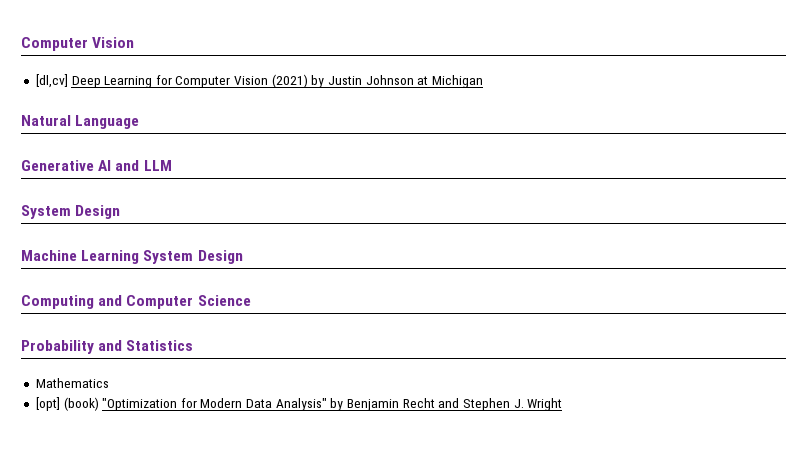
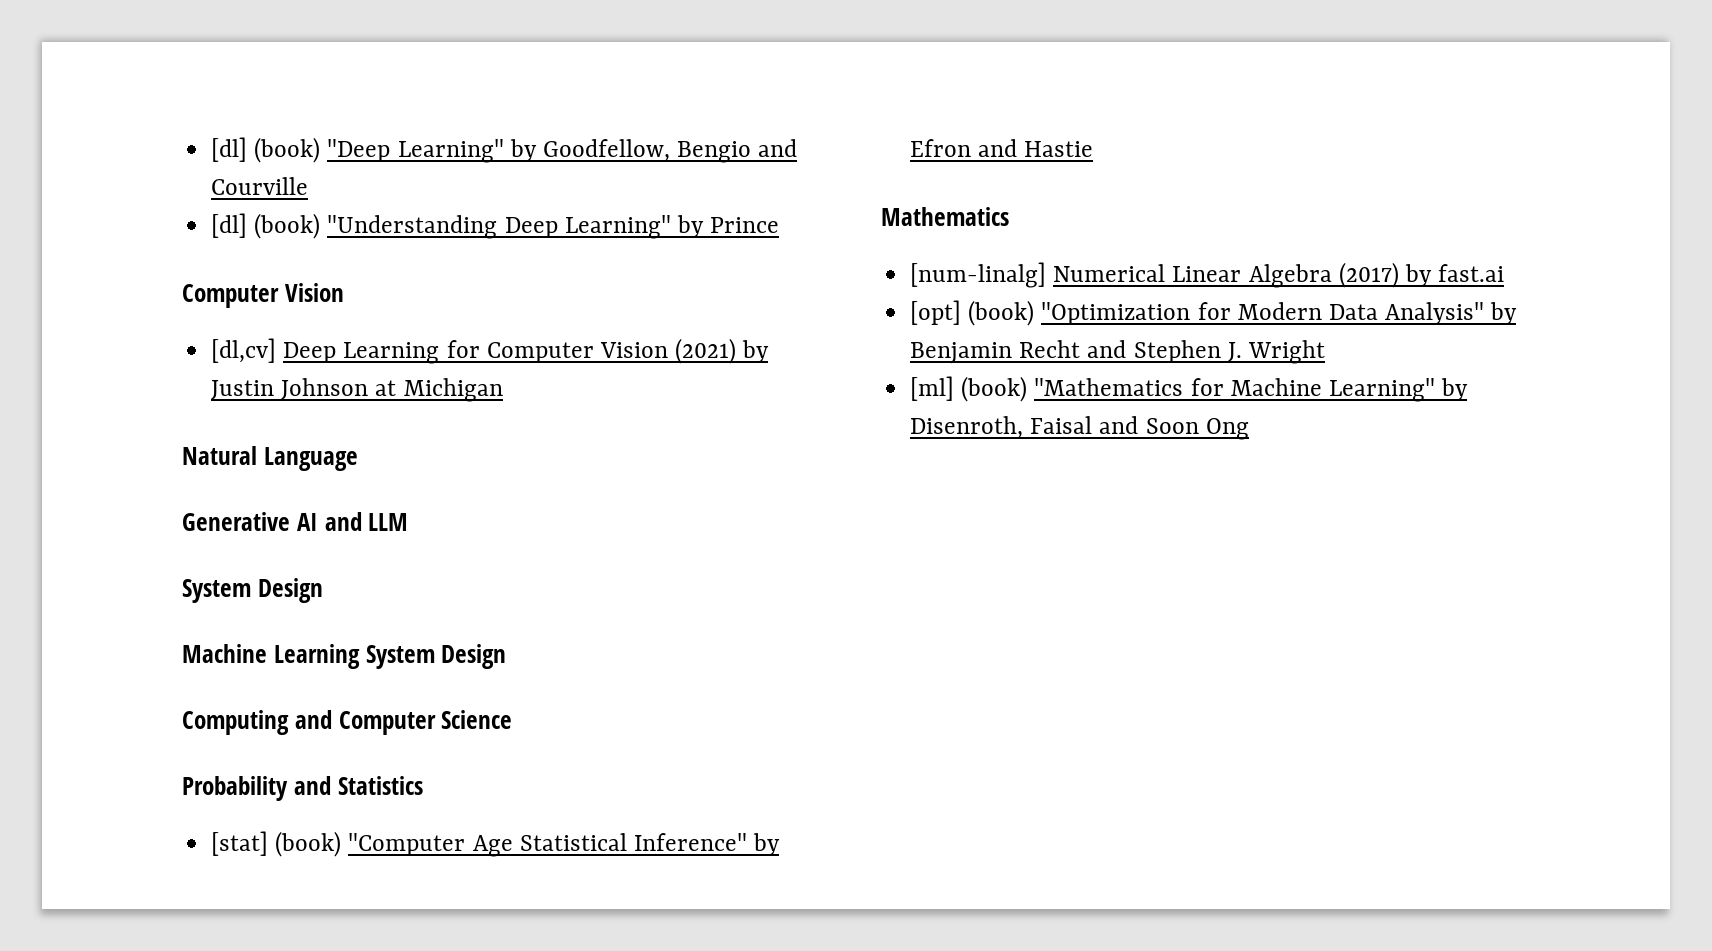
+ [dl] (book) "Deep Learning" by Goodfellow, Bengio and Courville
+ [dl] (book) "Understanding Deep Learning" by Prince
+ [stat] (book) "Computer Age Statistical Inference" by Efron and Hastie
  Mathematics
+ [num-linalg] Numerical Linear Algebra (2017) by fast.ai
+ [ml] (book) "Mathematics for Machine Learning" by Disenroth, Faisal and Soon Ong

